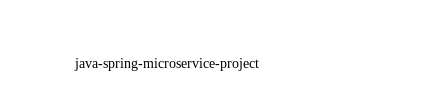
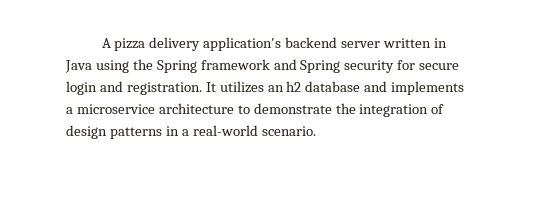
- java-spring-microservice-project
+ A pizza delivery application's backend server written in Java using the Spring framework and Spring security for secure login and registration. It utilizes an h2 database and implements a microservice architecture to demonstrate the integration of design patterns in a real-world scenario.

